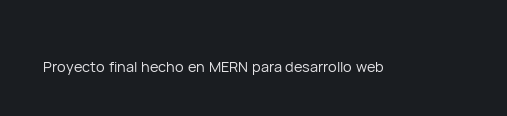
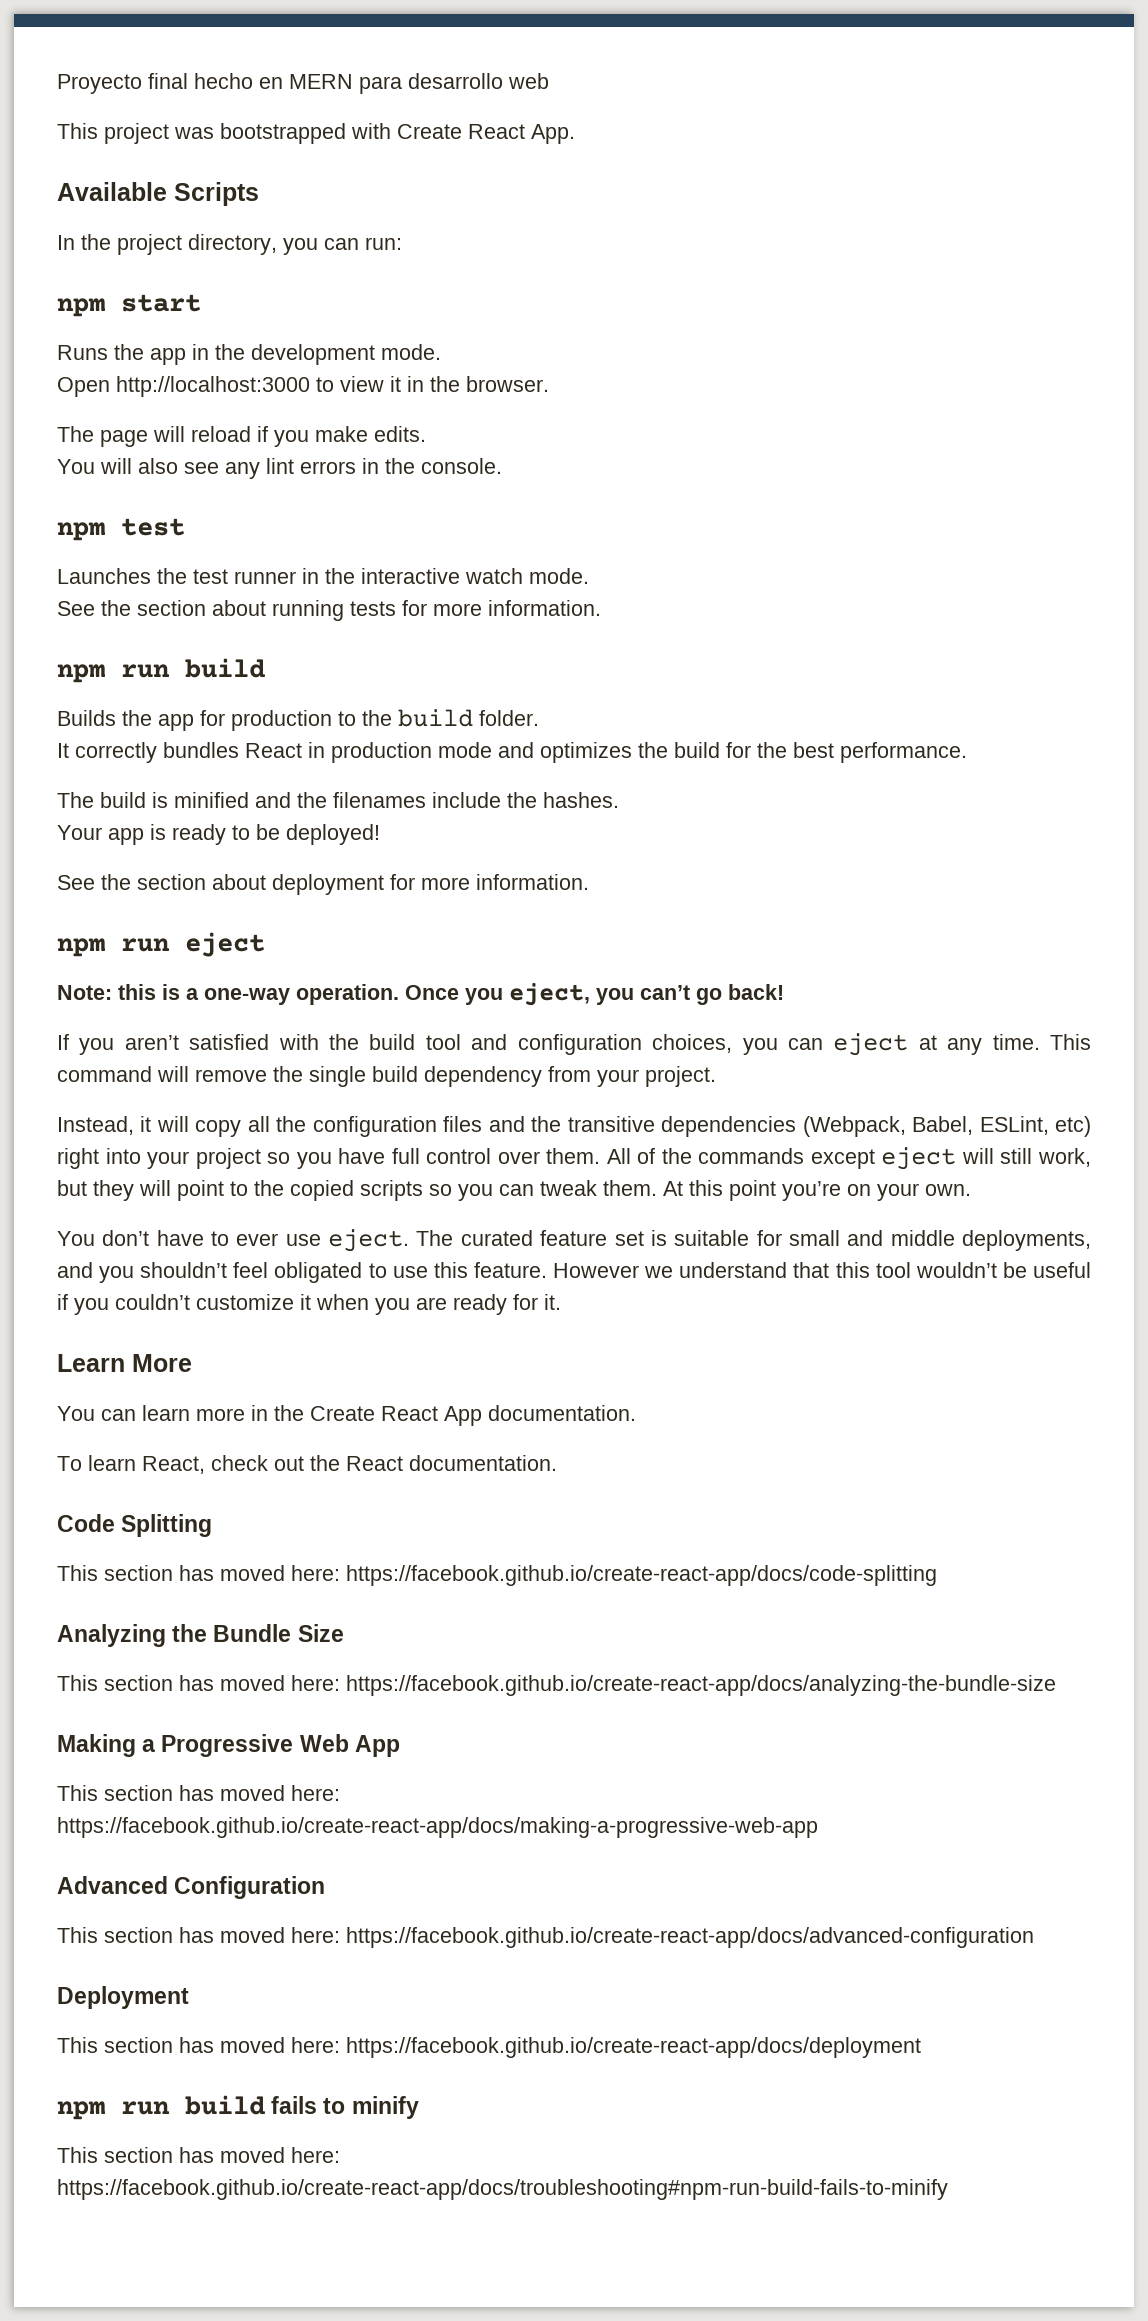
+ This project was bootstrapped with Create React App.
+ Available Scripts
+ In the project directory, you can run:
+ npm start
+ Runs the app in the development mode.
+ Open http://localhost:3000 to view it in the browser.
+ The page will reload if you make edits.
+ You will also see any lint errors in the console.
+ npm test
+ Launches the test runner in the interactive watch mode.
+ See the section about running tests for more information.
+ npm run build
+ Builds the app for production to the build folder.
+ It correctly bundles React in production mode and optimizes the build for the best performance.
+ The build is minified and the filenames include the hashes.
+ Your app is ready to be deployed!
+ See the section about deployment for more information.
+ npm run eject
+ Note: this is a one-way operation. Once you eject, you can’t go back!
+ If you aren’t satisfied with the build tool and configuration choices, you can eject at any time. This command will remove the single build dependency from your project.
+ Instead, it will copy all the configuration files and the transitive dependencies (Webpack, Babel, ESLint, etc) right into your project so you have full control over them. All of the commands except eject will still work, but they will point to the copied scripts so you can tweak them. At this point you’re on your own.
+ You don’t have to ever use eject. The curated feature set is suitable for small and middle deployments, and you shouldn’t feel obligated to use this feature. However we understand that this tool wouldn’t be useful if you couldn’t customize it when you are ready for it.
+ Learn More
+ You can learn more in the Create React App documentation.
+ To learn React, check out the React documentation.
+ Code Splitting
+ This section has moved here: https://facebook.github.io/create-react-app/docs/code-splitting
+ Analyzing the Bundle Size
+ This section has moved here: https://facebook.github.io/create-react-app/docs/analyzing-the-bundle-size
+ Making a Progressive Web App
+ This section has moved here: https://facebook.github.io/create-react-app/docs/making-a-progressive-web-app
+ Advanced Configuration
+ This section has moved here: https://facebook.github.io/create-react-app/docs/advanced-configuration
+ Deployment
+ This section has moved here: https://facebook.github.io/create-react-app/docs/deployment
+ npm run build fails to minify
+ This section has moved here: https://facebook.github.io/create-react-app/docs/troubleshooting#npm-run-build-fails-to-minify

